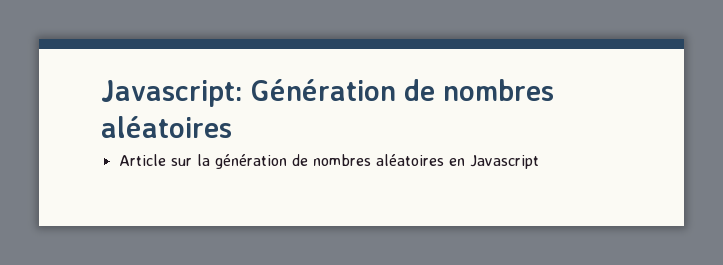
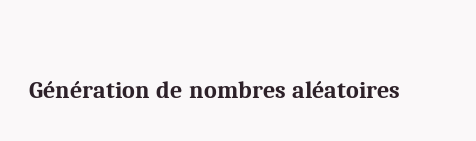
- Javascript: Génération de nombres aléatoires
+ Génération de nombres aléatoires
- Article sur la génération de nombres aléatoires en Javascript

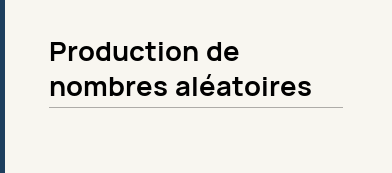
- Génération de nombres aléatoires
+ Production de nombres aléatoires

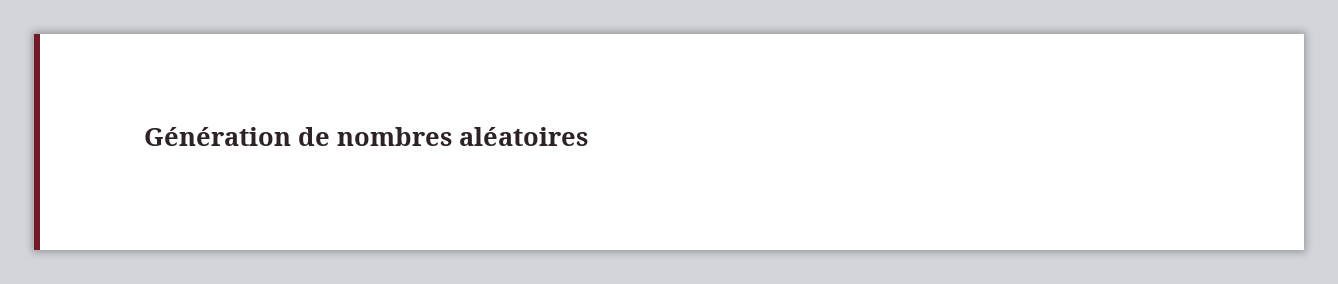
- Production de nombres aléatoires
+ Génération de nombres aléatoires

